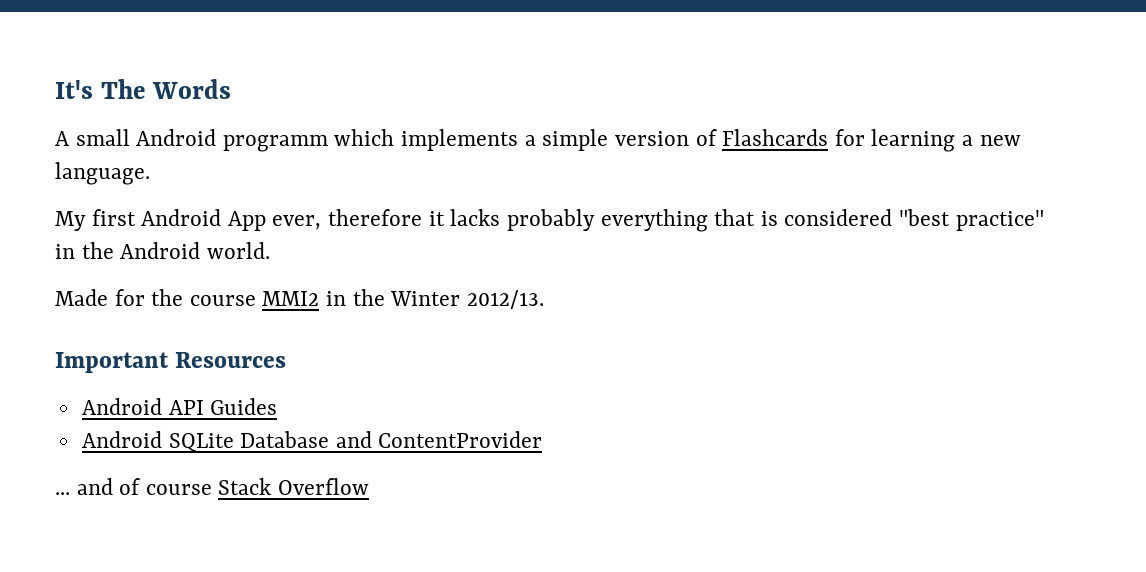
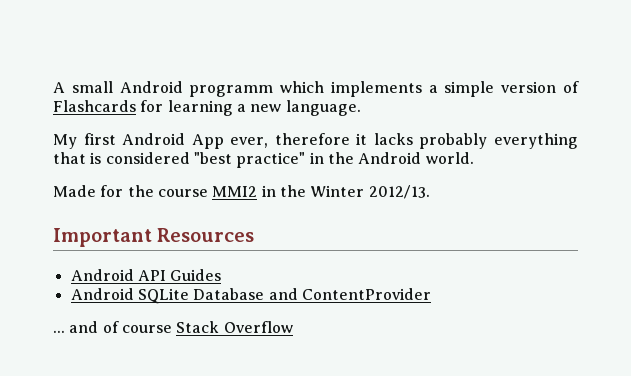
- It's The Words

